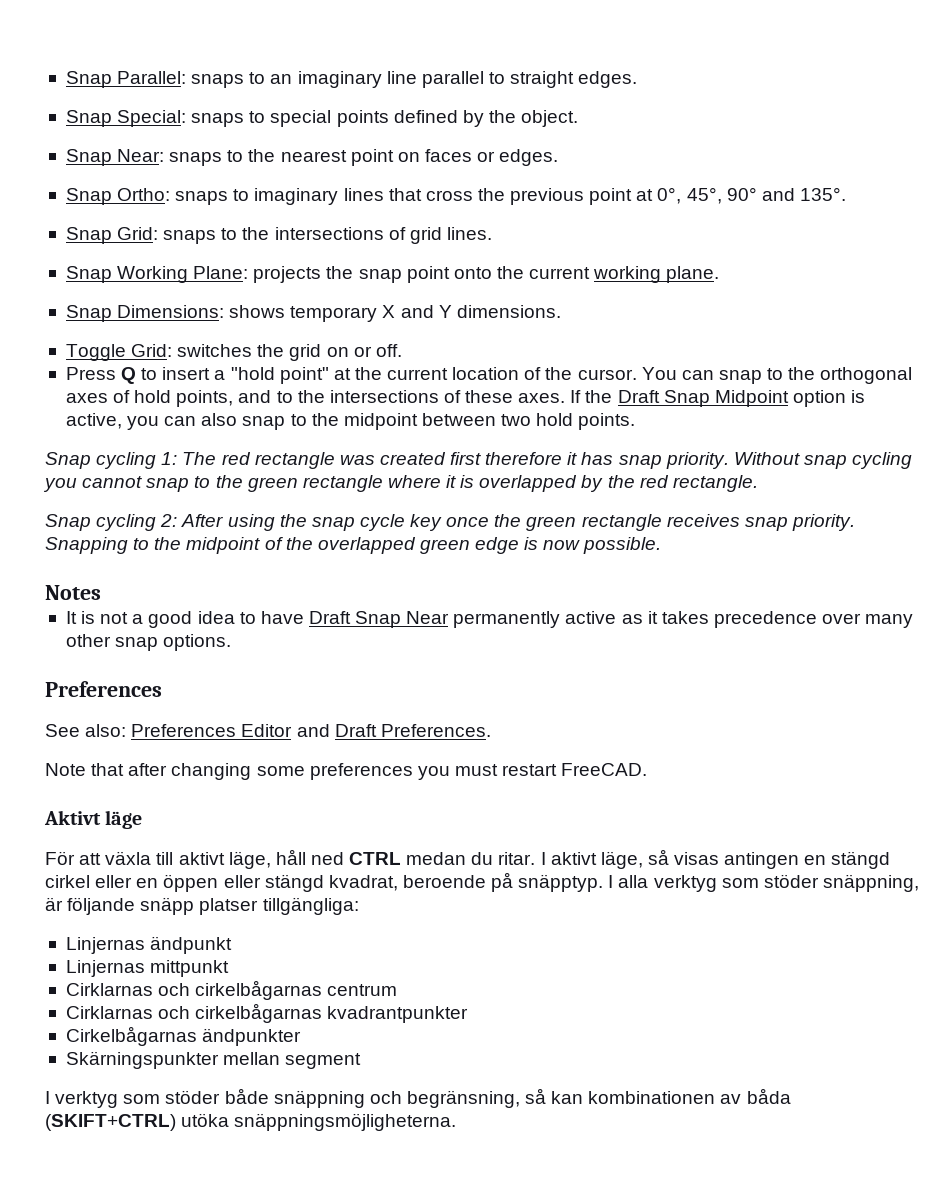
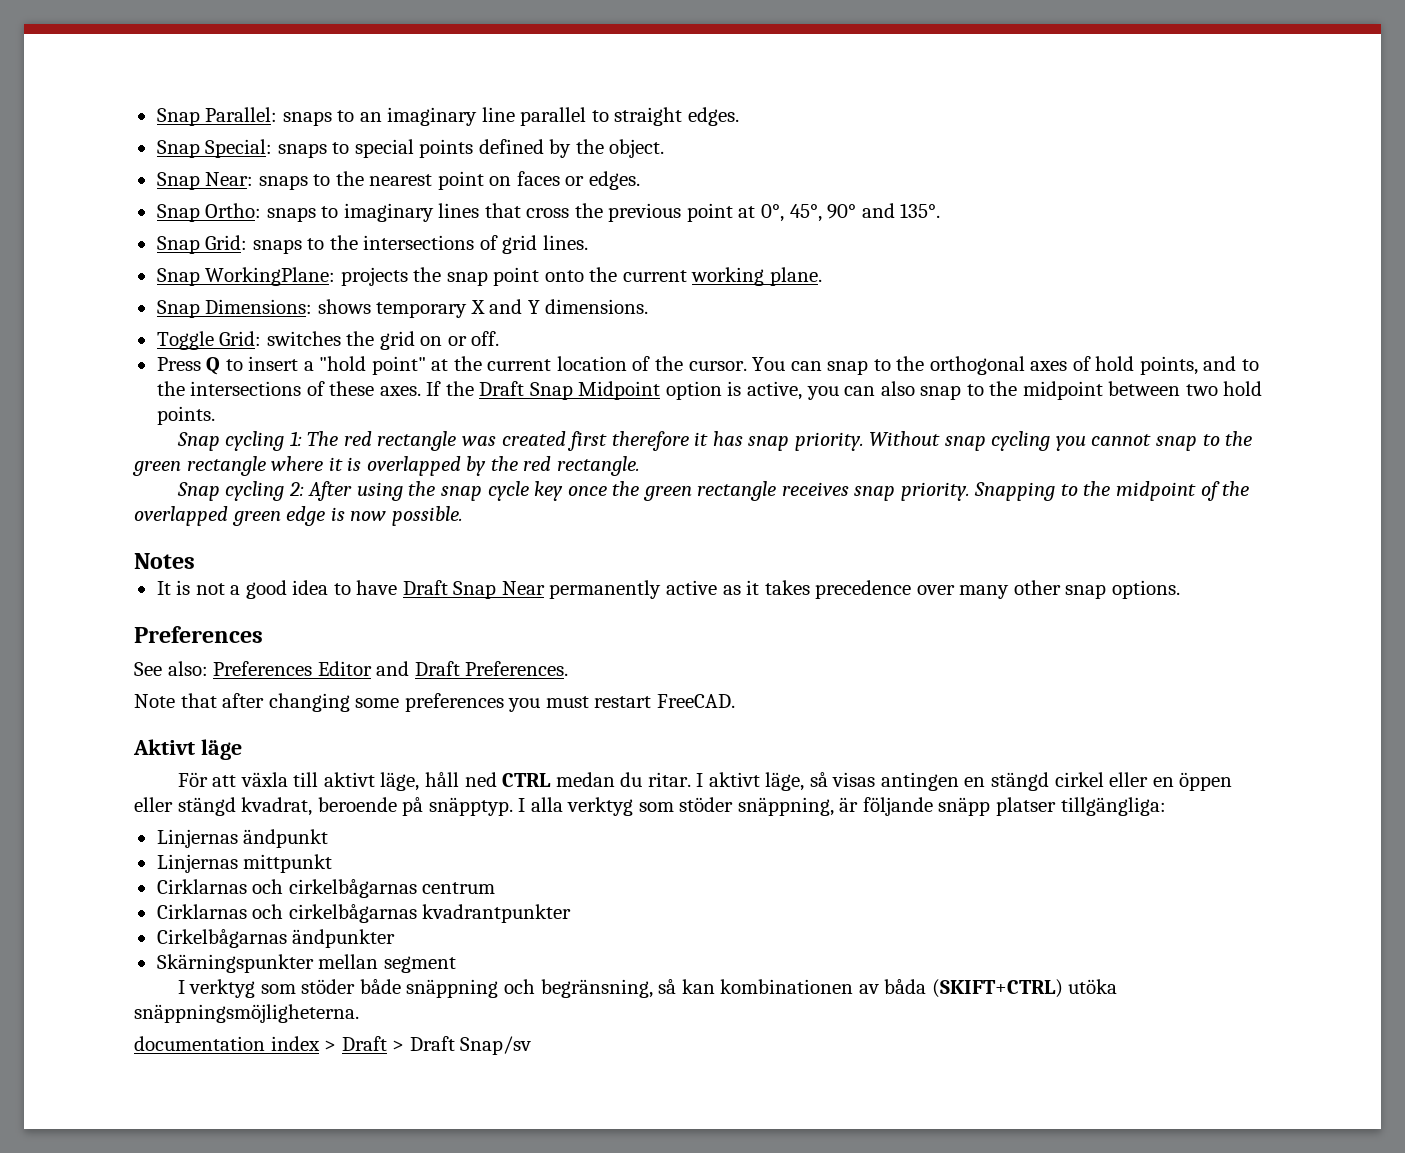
- Snap Working Plane: projects the snap point onto the current working plane.
+ Snap WorkingPlane: projects the snap point onto the current working plane.
+ documentation index > Draft > Draft Snap/sv

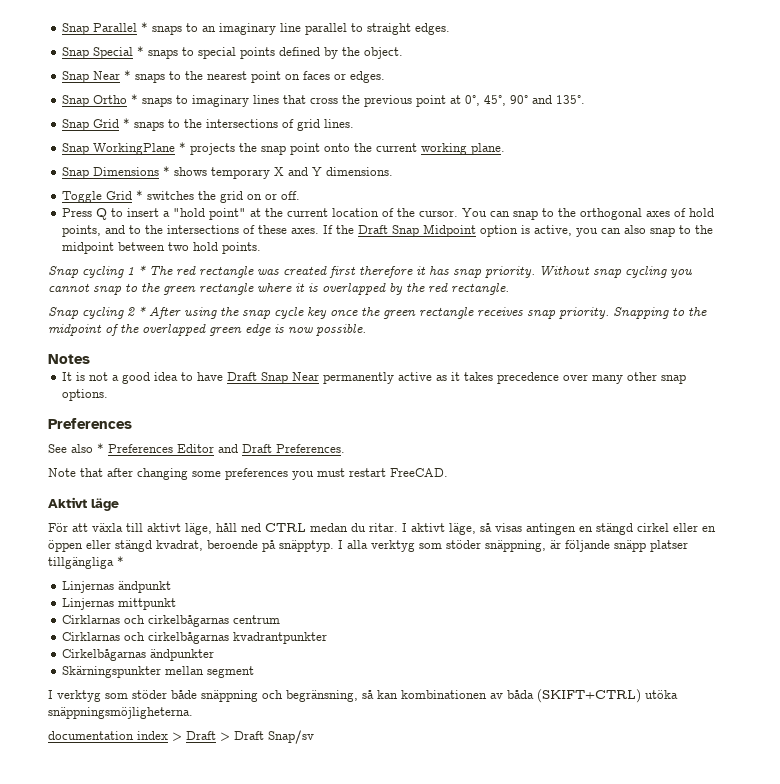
- Snap Parallel: snaps to an imaginary line parallel to straight edges.
+ Snap Parallel * snaps to an imaginary line parallel to straight edges.
- Snap Special: snaps to special points defined by the object.
+ Snap Special * snaps to special points defined by the object.
- Snap Near: snaps to the nearest point on faces or edges.
+ Snap Near * snaps to the nearest point on faces or edges.
- Snap Ortho: snaps to imaginary lines that cross the previous point at 0°, 45°, 90° and 135°.
+ Snap Ortho * snaps to imaginary lines that cross the previous point at 0°, 45°, 90° and 135°.
- Snap Grid: snaps to the intersections of grid lines.
+ Snap Grid * snaps to the intersections of grid lines.
- Snap WorkingPlane: projects the snap point onto the current working plane.
+ Snap WorkingPlane * projects the snap point onto the current working plane.
- Snap Dimensions: shows temporary X and Y dimensions.
+ Snap Dimensions * shows temporary X and Y dimensions.
- Toggle Grid: switches the grid on or off.
+ Toggle Grid * switches the grid on or off.
- Snap cycling 1: The red rectangle was created first therefore it has snap priority.
+ Snap cycling 1 * The red rectangle was created first therefore it has snap priority.
- Snap cycling 2: After using the snap cycle key once the green rectangle receives snap priority.
+ Snap cycling 2 * After using the snap cycle key once the green rectangle receives snap priority.
- See also: Preferences Editor and Draft Preferences.
+ See also * Preferences Editor and Draft Preferences.
- I alla verktyg som stöder snäppning, är följande snäpp platser tillgängliga:
+ I alla verktyg som stöder snäppning, är följande snäpp platser tillgängliga *

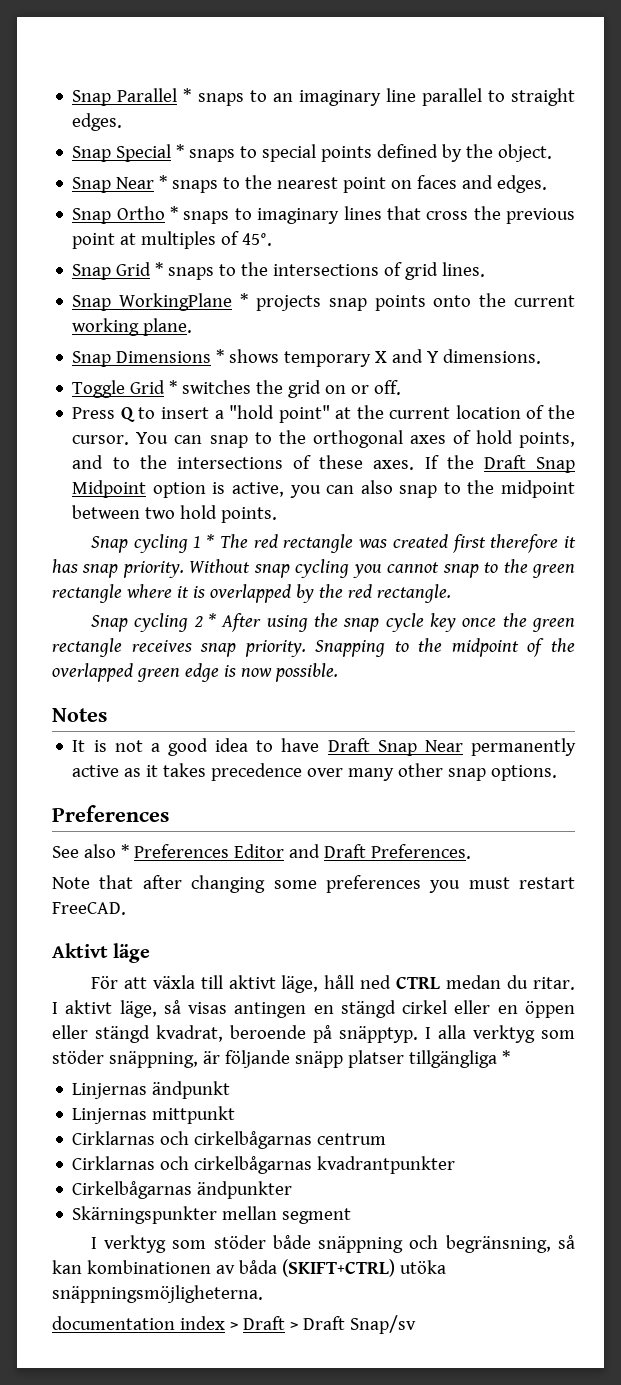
- Snap Near * snaps to the nearest point on faces or edges.
+ Snap Near * snaps to the nearest point on faces and edges.
- Snap Ortho * snaps to imaginary lines that cross the previous point at 0°, 45°, 90° and 135°.
+ Snap Ortho * snaps to imaginary lines that cross the previous point at multiples of 45°.
- Snap WorkingPlane * projects the snap point onto the current working plane.
+ Snap WorkingPlane * projects snap points onto the current working plane.

